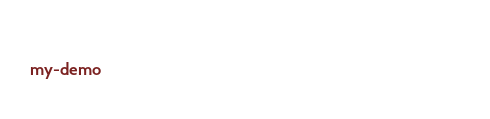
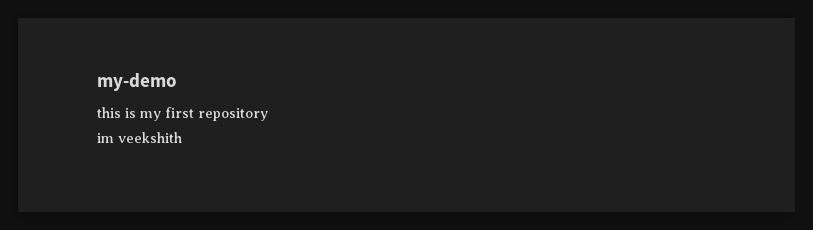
+ this is my first repository
+ im veekshith

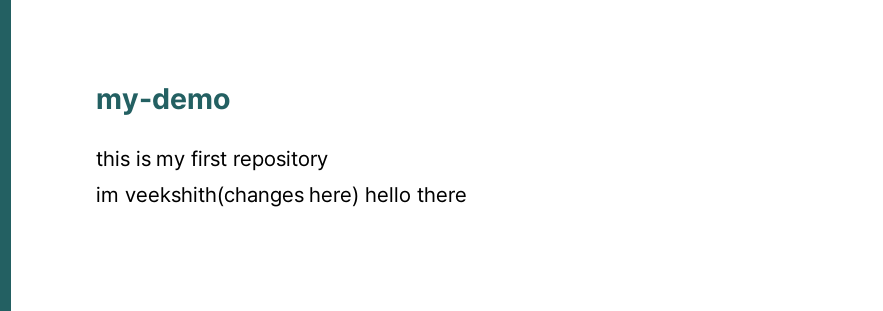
- im veekshith
+ im veekshith(changes here) hello there

